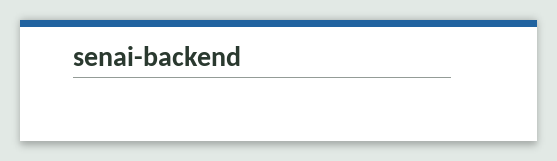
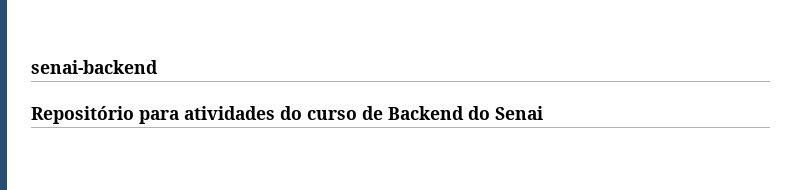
+ Repositório para atividades do curso de Backend do Senai

